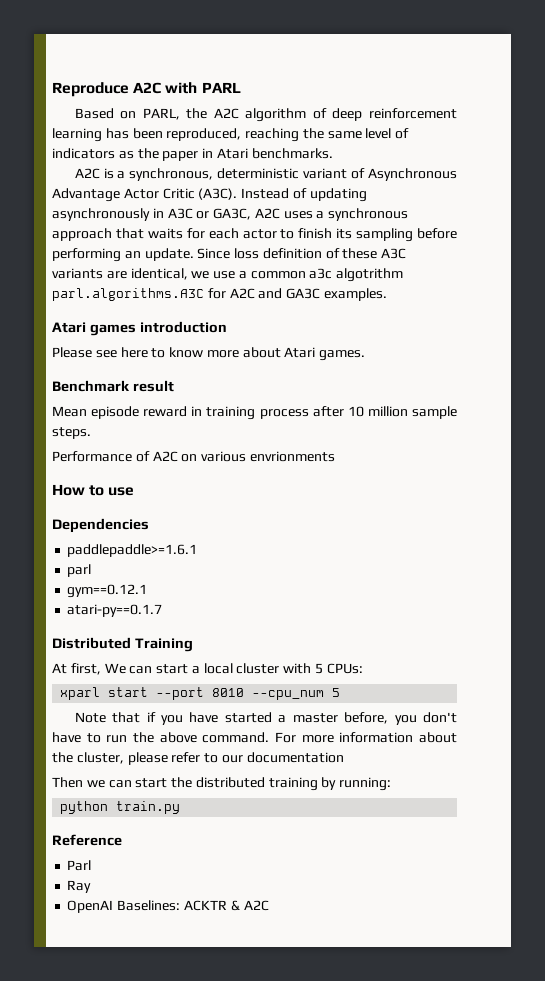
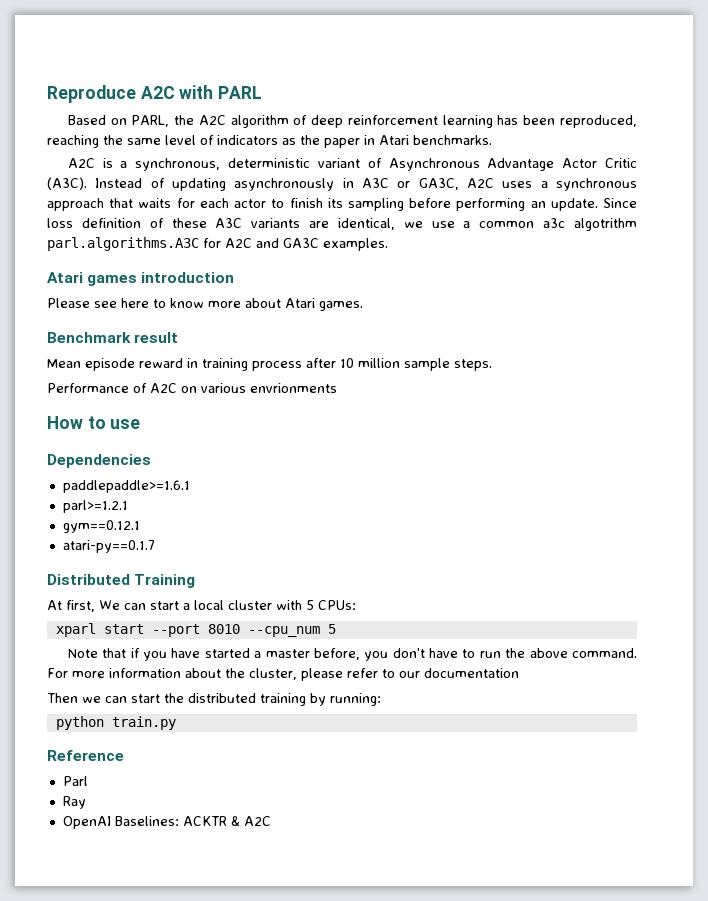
- parl
+ parl>=1.2.1

